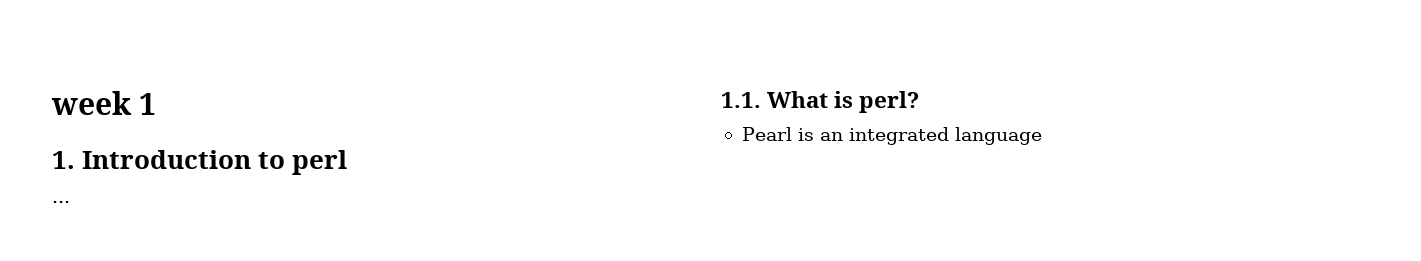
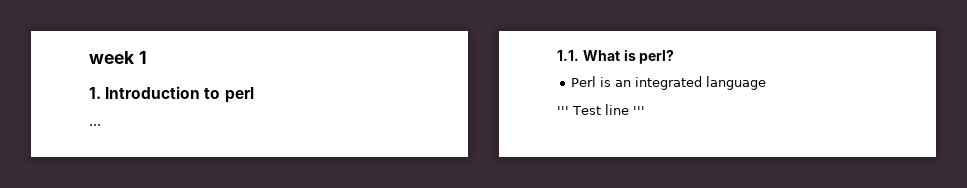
- Pearl is an integrated language
+ Perl is an integrated language
+ ''' Test line '''

